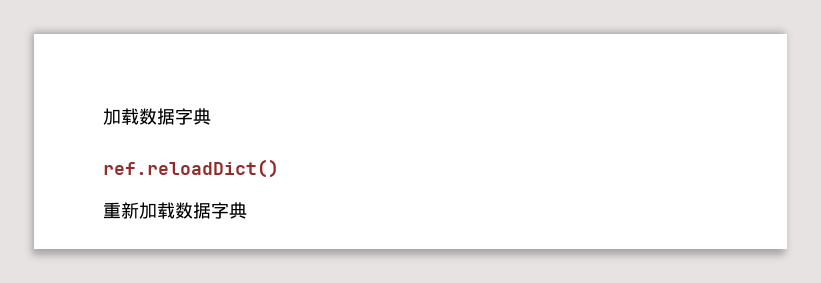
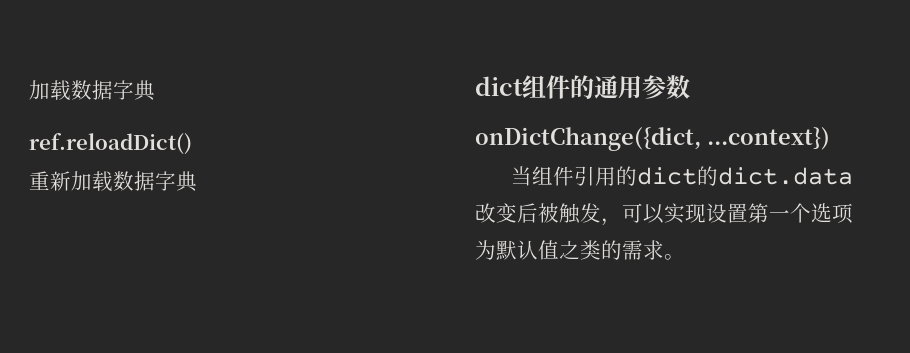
+ dict组件的通用参数
+ onDictChange({dict, ...context})
+ 当组件引用的dict的dict.data改变后被触发，可以实现设置第一个选项为默认值之类的需求。

